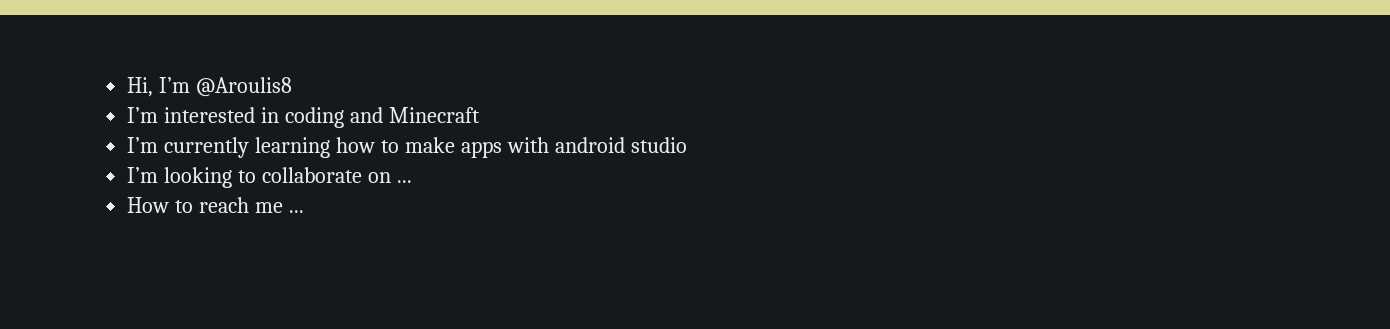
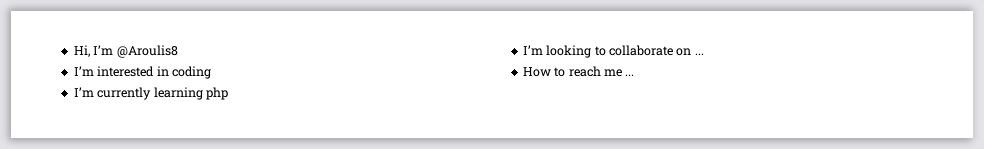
- I’m interested in coding and Minecraft
+ I’m interested in coding
- I’m currently learning how to make apps with android studio
+ I’m currently learning php

